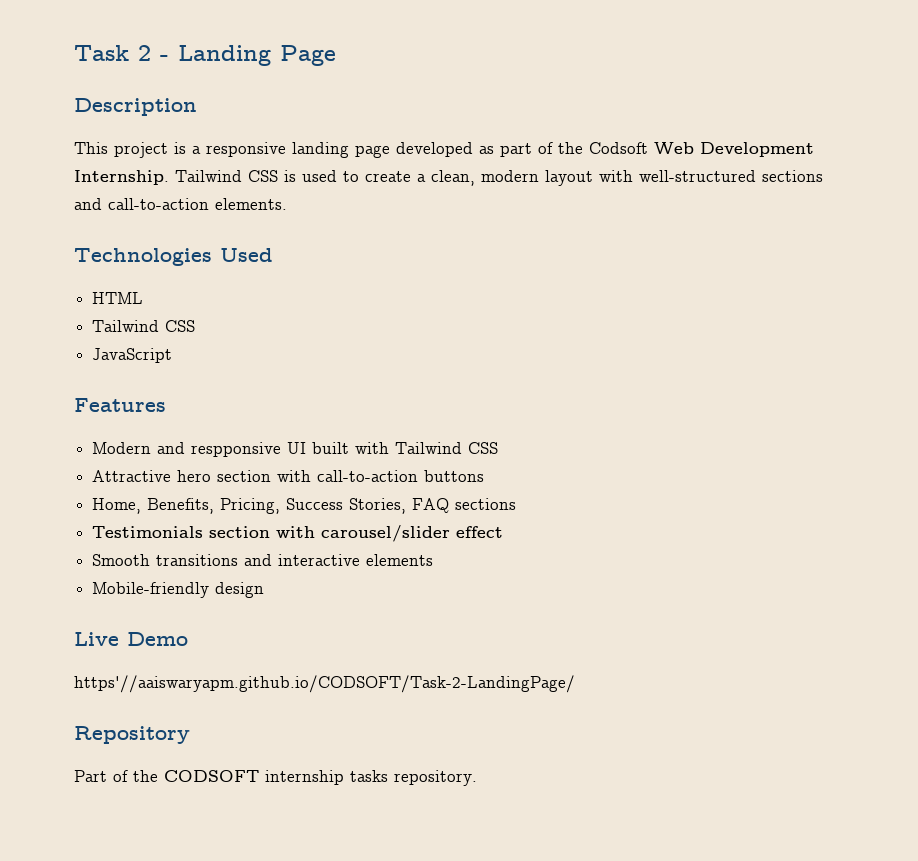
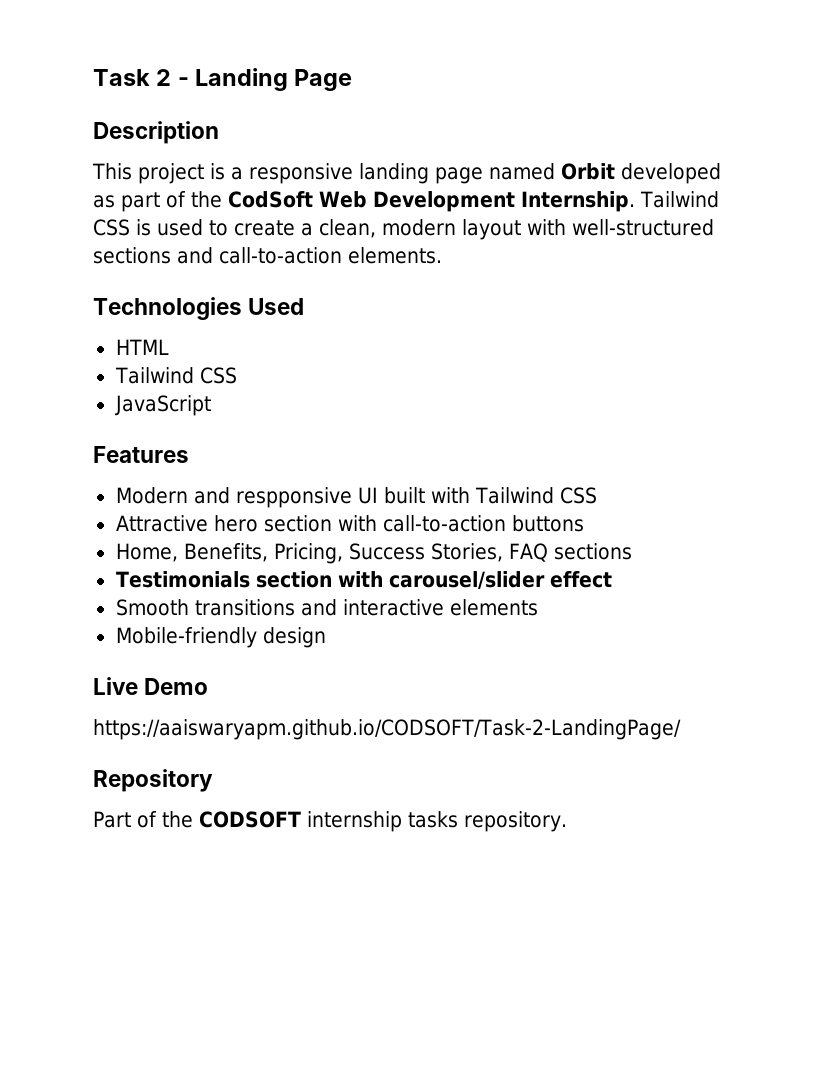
- This project is a responsive landing page developed as part of the Codsoft Web Development Internship.
+ This project is a responsive landing page named Orbit developed as part of the CodSoft Web Development Internship.
- https'//aaiswaryapm.github.io/CODSOFT/Task-2-LandingPage/
+ https://aaiswaryapm.github.io/CODSOFT/Task-2-LandingPage/

